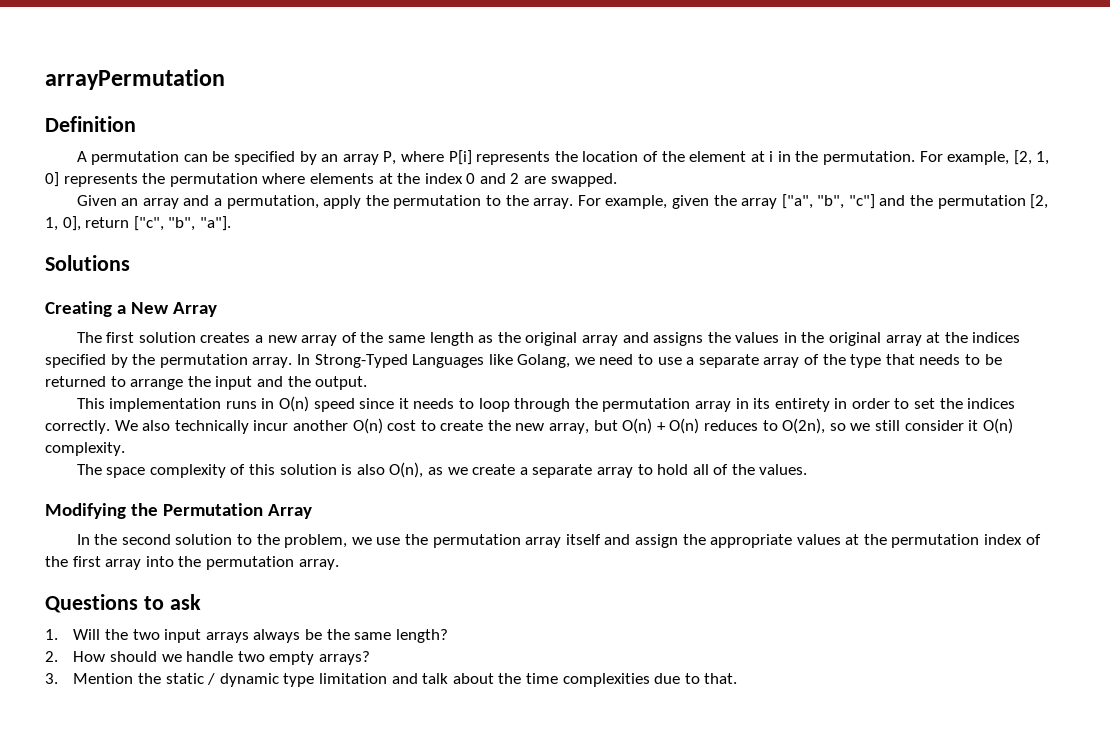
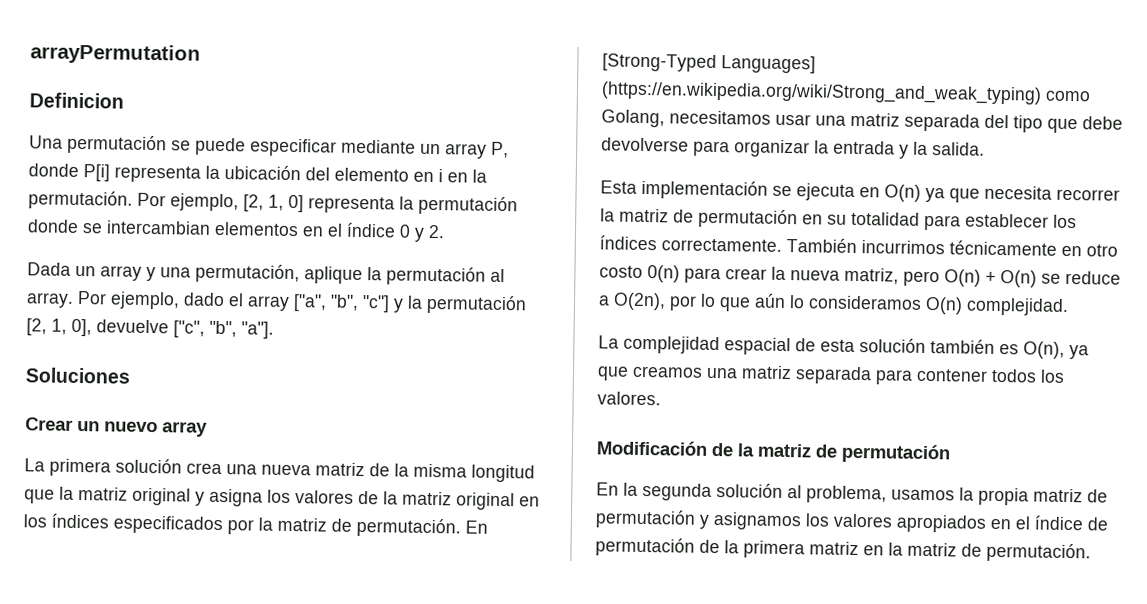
- Definition
- A permutation can be specified by an array P, where P[i] represents the location of the element at i in the permutation. For example, [2, 1, 0] represents the permutation where elements at the index 0 and 2 are swapped.
- Given an array and a permutation, apply the permutation to the array. For example, given the array ["a", "b", "c"] and the permutation [2, 1, 0], return ["c", "b", "a"].
+ Definicion
+ Una permutación se puede especificar mediante un array P, donde P[i] representa la ubicación del elemento en i en la permutación. Por ejemplo, [2, 1, 0] representa la permutación donde se intercambian elementos en el índice 0 y 2.
+ Dada un array y una permutación, aplique la permutación al array. Por ejemplo, dado el array ["a", "b", "c"] y la permutación [2, 1, 0], devuelve ["c", "b", "a"].
- Solutions
- Creating a New Array
- The first solution creates a new array of the same length as the original array and assigns the values in the original array at the indices specified by the permutation array. In Strong-Typed Languages like Golang, we need to use a separate array of the type that needs to be returned to arrange the input and the output.
- This implementation runs in O(n) speed since it needs to loop through the permutation array in its entirety in order to set the indices correctly. We also technically incur another O(n) cost to create the new array, but O(n) + O(n) reduces to O(2n), so we still consider it O(n) complexity.
- The space complexity of this solution is also O(n), as we create a separate array to hold all of the values.
- Modifying the Permutation Array
- In the second solution to the problem, we use the permutation array itself and assign the appropriate values at the permutation index of the first array into the permutation array.
- Questions to ask
- 1. Will the two input arrays always be the same length?
- 2. How should we handle two empty arrays?
- 3. Mention the static / dynamic type limitation and talk about the time complexities due to that.
+ Soluciones
+ Crear un nuevo array
+ La primera solución crea una nueva matriz de la misma longitud que la matriz original y asigna los valores de la matriz original en los índices especificados por la matriz de permutación. En [Strong-Typed Languages] (https://en.wikipedia.org/wiki/Strong_and_weak_typing) como Golang, necesitamos usar una matriz separada del tipo que debe devolverse para organizar la entrada y la salida.
+ Esta implementación se ejecuta en O(n) ya que necesita recorrer la matriz de permutación en su totalidad para establecer los índices correctamente. También incurrimos técnicamente en otro costo 0(n) para crear la nueva matriz, pero O(n) + O(n) se reduce a O(2n), por lo que aún lo consideramos O(n) complejidad.
+ La complejidad espacial de esta solución también es O(n), ya que creamos una matriz separada para contener todos los valores.
+ Modificación de la matriz de permutación
+ En la segunda solución al problema, usamos la propia matriz de permutación y asignamos los valores apropiados en el índice de permutación de la primera matriz en la matriz de permutación.

